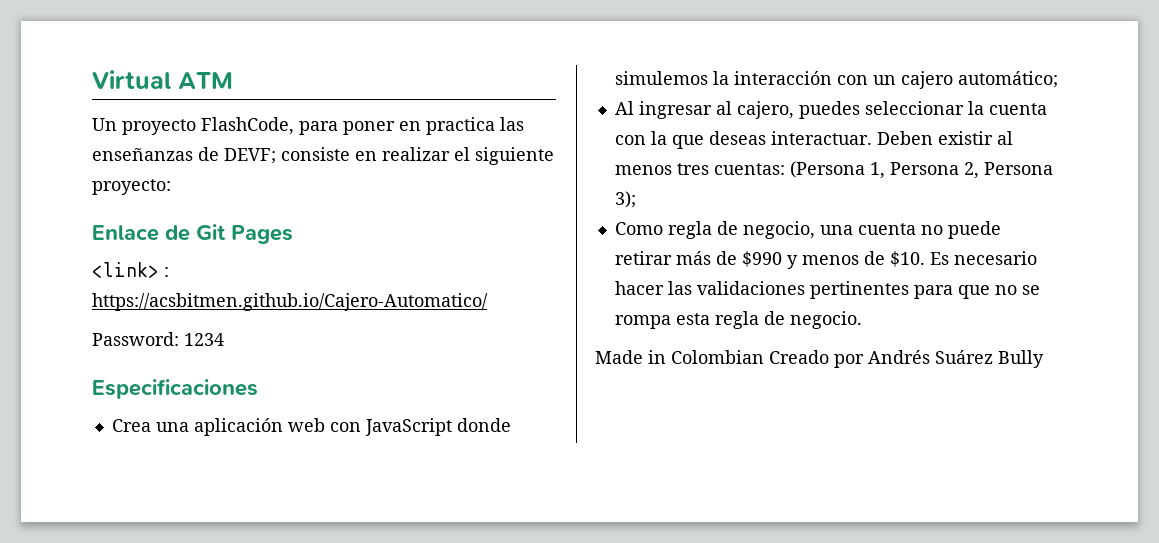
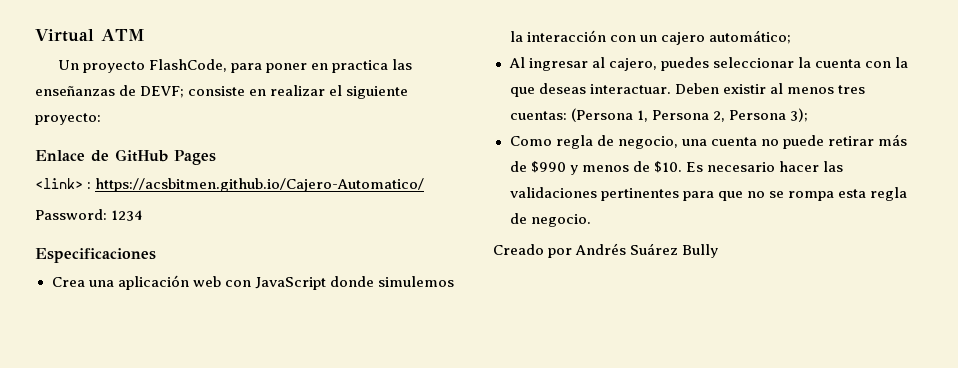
- Enlace de Git Pages
+ Enlace de GitHub Pages
- Made in Colombian Creado por Andrés Suárez Bully
+ Creado por Andrés Suárez Bully

